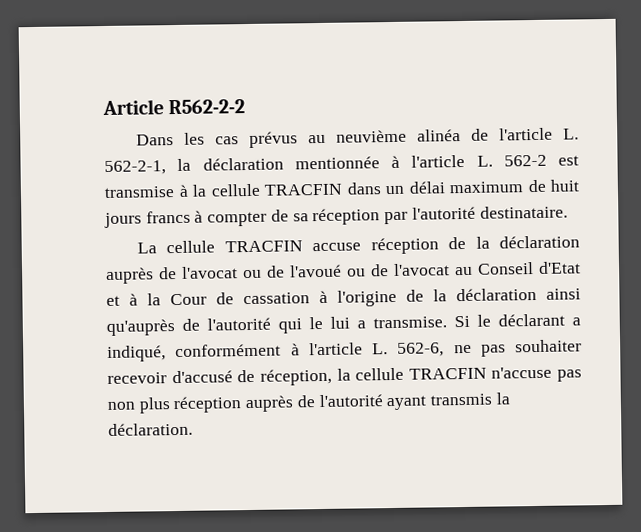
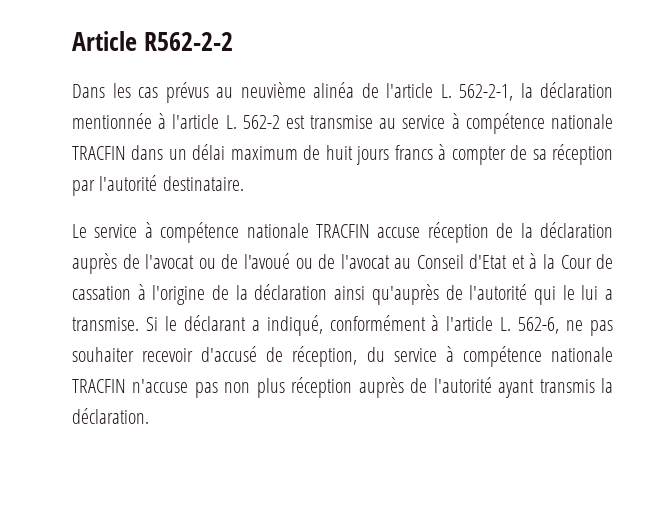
- Dans les cas prévus au neuvième alinéa de l'article L. 562-2-1, la déclaration mentionnée à l'article L. 562-2 est transmise à la cellule TRACFIN dans un délai maximum de huit jours francs à compter de sa réception par l'autorité destinataire.
+ Dans les cas prévus au neuvième alinéa de l'article L. 562-2-1, la déclaration mentionnée à l'article L. 562-2 est transmise au service à compétence nationale TRACFIN dans un délai maximum de huit jours francs à compter de sa réception par l'autorité destinataire.
- La cellule TRACFIN accuse réception de la déclaration auprès de l'avocat ou de l'avoué ou de l'avocat au Conseil d'Etat et à la Cour de cassation à l'origine de la déclaration ainsi qu'auprès de l'autorité qui le lui a transmise.
+ Le service à compétence nationale TRACFIN accuse réception de la déclaration auprès de l'avocat ou de l'avoué ou de l'avocat au Conseil d'Etat et à la Cour de cassation à l'origine de la déclaration ainsi qu'auprès de l'autorité qui le lui a transmise.
- Si le déclarant a indiqué, conformément à l'article L. 562-6, ne pas souhaiter recevoir d'accusé de réception, la cellule TRACFIN n'accuse pas non plus réception auprès de l'autorité ayant transmis la déclaration.
+ Si le déclarant a indiqué, conformément à l'article L. 562-6, ne pas souhaiter recevoir d'accusé de réception, du service à compétence nationale TRACFIN n'accuse pas non plus réception auprès de l'autorité ayant transmis la déclaration.

